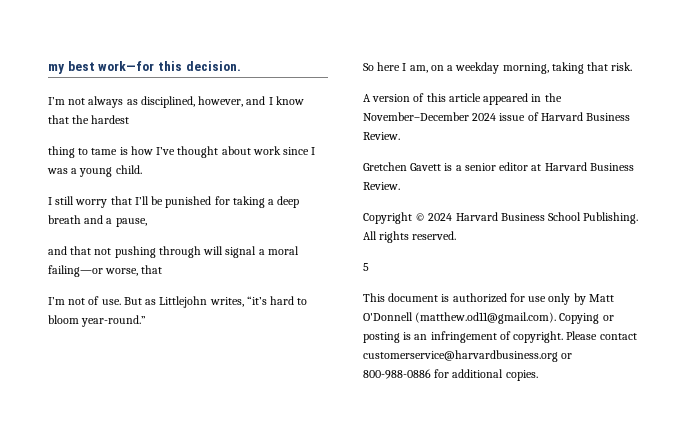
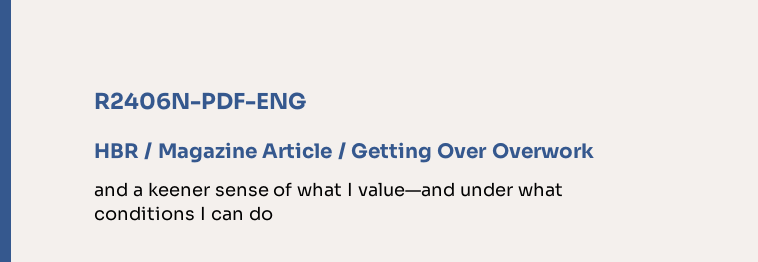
- my best work—for this decision.
- I’m not always as disciplined, however, and I know that the hardest
- thing to tame is how I’ve thought about work since I was a young child.
- I still worry that I’ll be punished for taking a deep breath and a pause,
- and that not pushing through will signal a moral failing—or worse, that
- I’m not of use. But as Littlejohn writes, “it’s hard to bloom year-round.”
- So here I am, on a weekday morning, taking that risk.
- A version of this article appeared in the November–December 2024 issue of Harvard Business Review.
- Gretchen Gavett is a senior editor at Harvard Business Review.
- Copyright © 2024 Harvard Business School Publishing. All rights reserved.
- 5
- This document is authorized for use only by Matt O'Donnell (matthew.od11@gmail.com). Copying or posting is an infringement of copyright. Please contact customerservice@harvardbusiness.org or 800-988-0886 for additional copies.
+ R2406N-PDF-ENG
+ HBR / Magazine Article / Getting Over Overwork
+ and a keener sense of what I value—and under what conditions I can do

